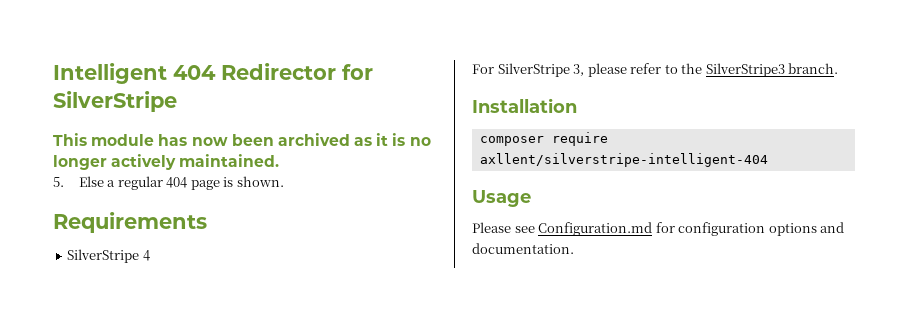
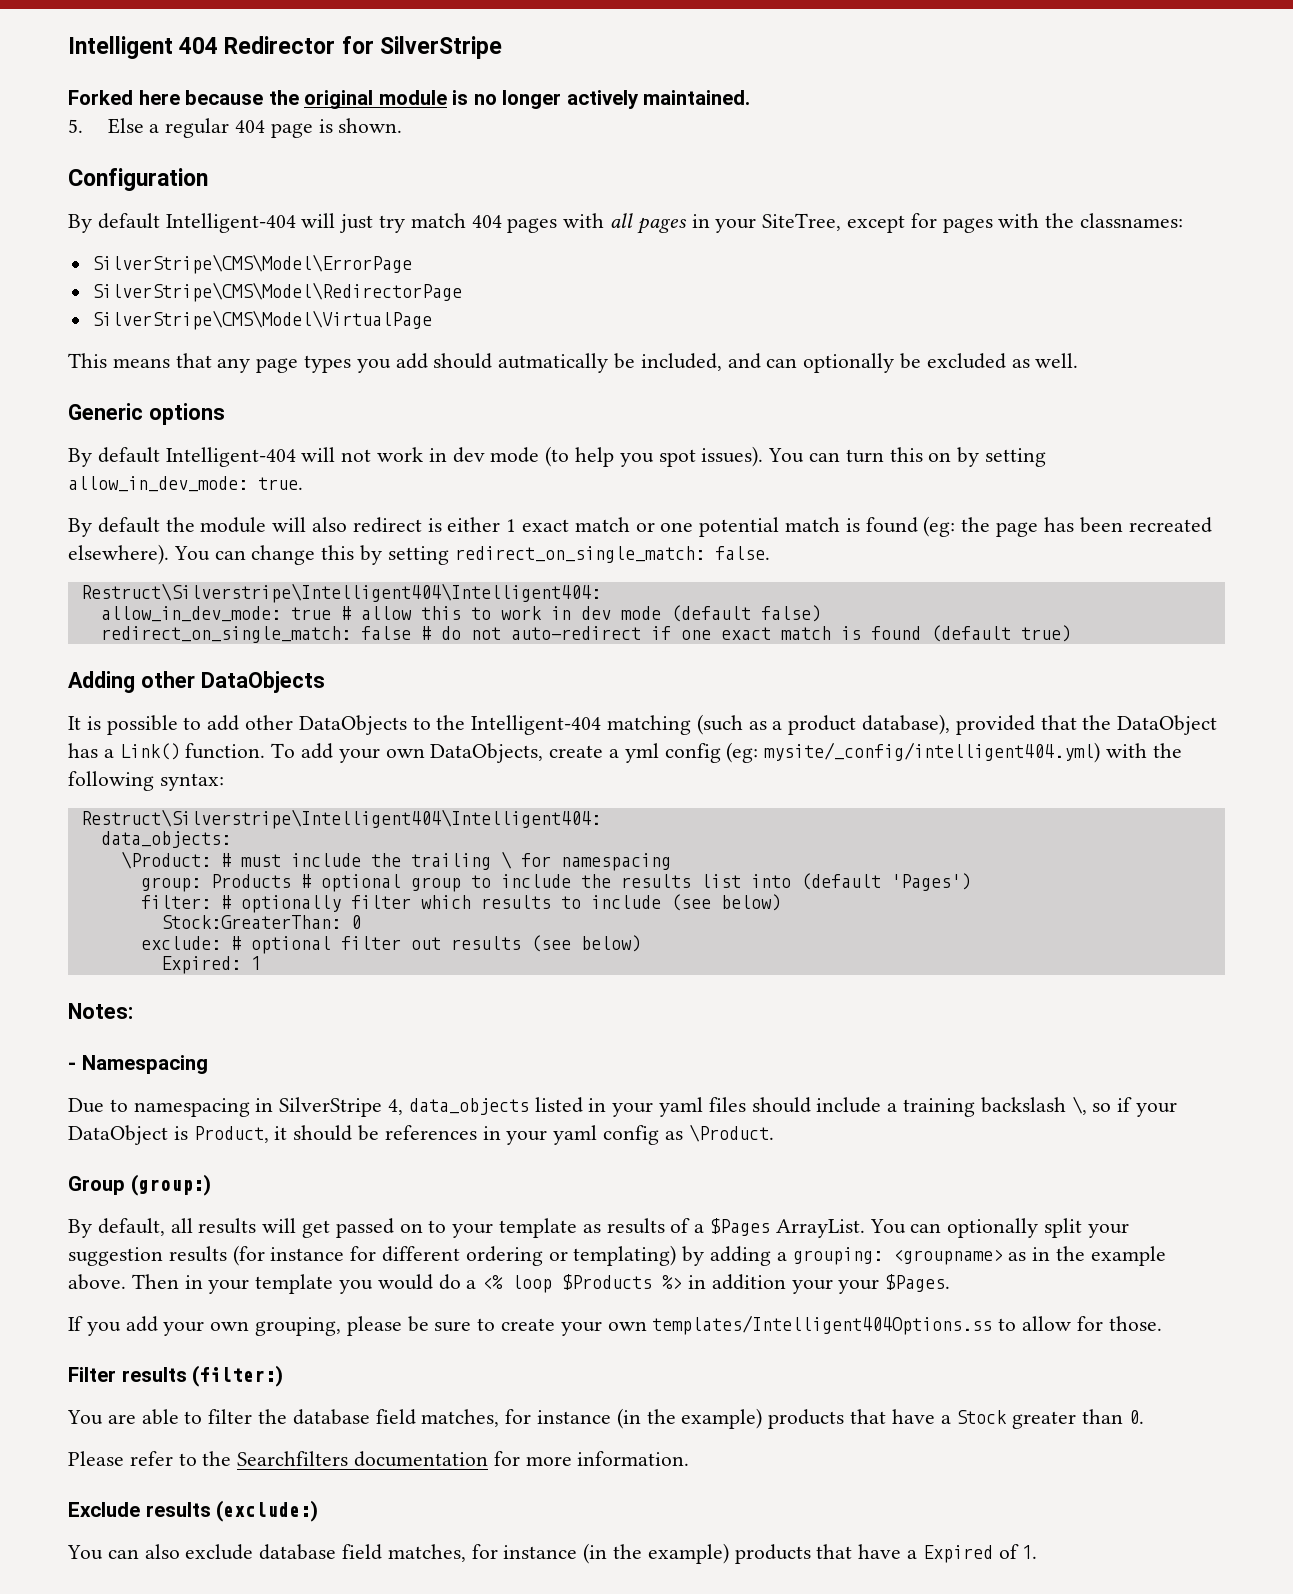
- This module has now been archived as it is no longer actively maintained.
+ Forked here because the original module is no longer actively maintained.
- Requirements
- SilverStripe 4
- For SilverStripe 3, please refer to the SilverStripe3 branch.
- Installation
- composer require axllent/silverstripe-intelligent-404
- Usage
- Please see Configuration.md for configuration options and documentation.
+ Configuration
+ By default Intelligent-404 will just try match 404 pages with all pages in your SiteTree, except for pages with the classnames:
+ SilverStripe\CMS\Model\ErrorPage
+ SilverStripe\CMS\Model\RedirectorPage
+ SilverStripe\CMS\Model\VirtualPage
+ This means that any page types you add should autmatically be included, and can optionally be excluded as well.
+ Generic options
+ By default Intelligent-404 will not work in dev mode (to help you spot issues). You can turn this on by setting allow_in_dev_mode: true.
+ By default the module will also redirect is either 1 exact match or one potential match is found (eg: the page has been recreated elsewhere). You can change this by setting redirect_on_single_match: false.
+ Restruct\Silverstripe\Intelligent404\Intelligent404:
+ allow_in_dev_mode: true # allow this to work in dev mode (default false)
+ redirect_on_single_match: false # do not auto-redirect if one exact match is found (default true)
+ Adding other DataObjects
+ It is possible to add other DataObjects to the Intelligent-404 matching (such as a product database), provided that the DataObject has a Link() function. To add your own DataObjects, create a yml config (eg: mysite/_config/intelligent404.yml) with the following syntax:
+ Restruct\Silverstripe\Intelligent404\Intelligent404:
+ data_objects:
+ \Product: # must include the trailing \ for namespacing
+ group: Products # optional group to include the results list into (default 'Pages')
+ filter: # optionally filter which results to include (see below)
+ Stock:GreaterThan: 0
+ exclude: # optional filter out results (see below)
+ Expired: 1
+ Notes:
+ - Namespacing
+ Due to namespacing in SilverStripe 4, data_objects listed in your yaml files should include a training backslash \, so if your DataObject is Product, it should be references in your yaml config as \Product.
+ Group (group:)
+ By default, all results will get passed on to your template as results of a $Pages ArrayList. You can optionally split your suggestion results (for instance for different ordering or templating) by adding a grouping: <groupname> as in the example above. Then in your template you would do a <% loop $Products %> in addition your your $Pages.
+ If you add your own grouping, please be sure to create your own templates/Intelligent404Options.ss to allow for those.
+ Filter results (filter:)
+ You are able to filter the database field matches, for instance (in the example) products that have a Stock greater than 0.
+ Please refer to the Searchfilters documentation for more information.
+ Exclude results (exclude:)
+ You can also exclude database field matches, for instance (in the example) products that have a Expired of 1.

